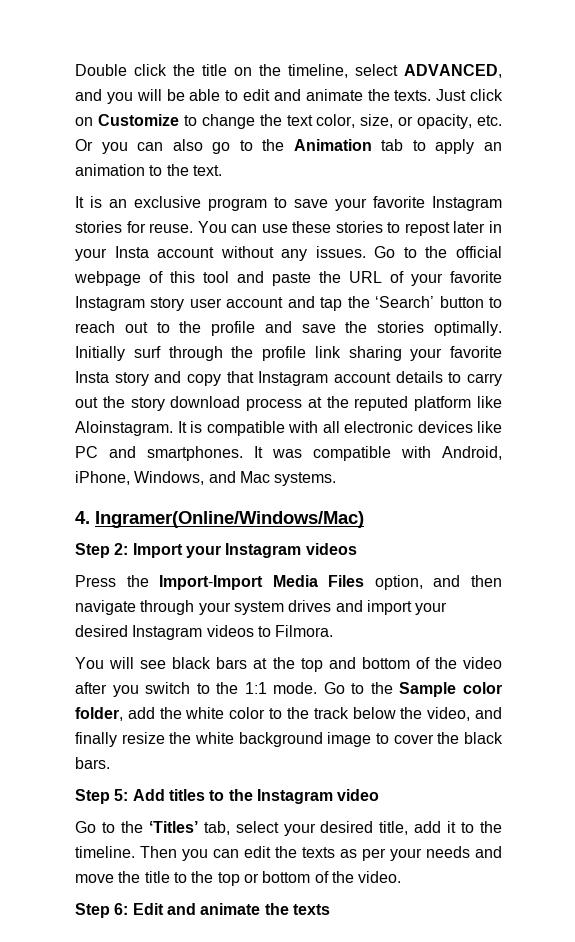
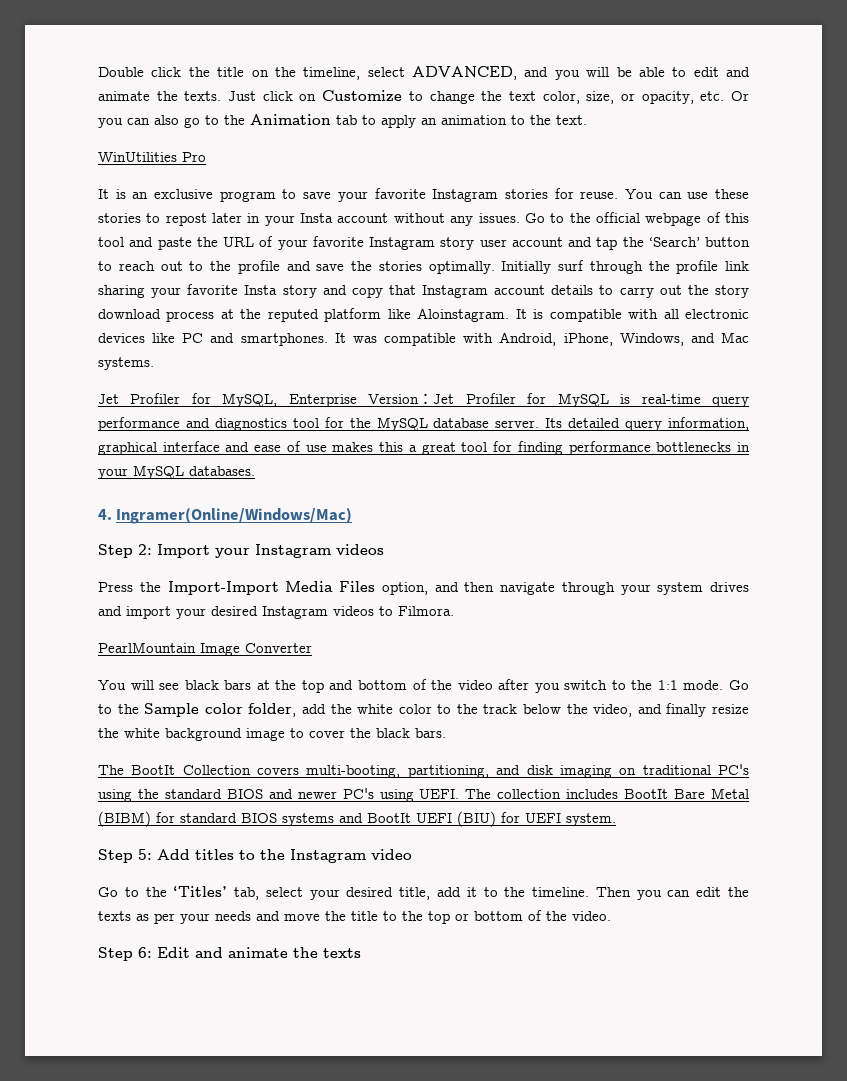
+ WinUtilities Pro
+ Jet Profiler for MySQL, Enterprise Version：Jet Profiler for MySQL is real-time query performance and diagnostics tool for the MySQL database server. Its detailed query information, graphical interface and ease of use makes this a great tool for finding performance bottlenecks in your MySQL databases.
+ PearlMountain Image Converter
+ The BootIt Collection covers multi-booting, partitioning, and disk imaging on traditional PC's using the standard BIOS and newer PC's using UEFI. The collection includes BootIt Bare Metal (BIBM) for standard BIOS systems and BootIt UEFI (BIU) for UEFI system.

